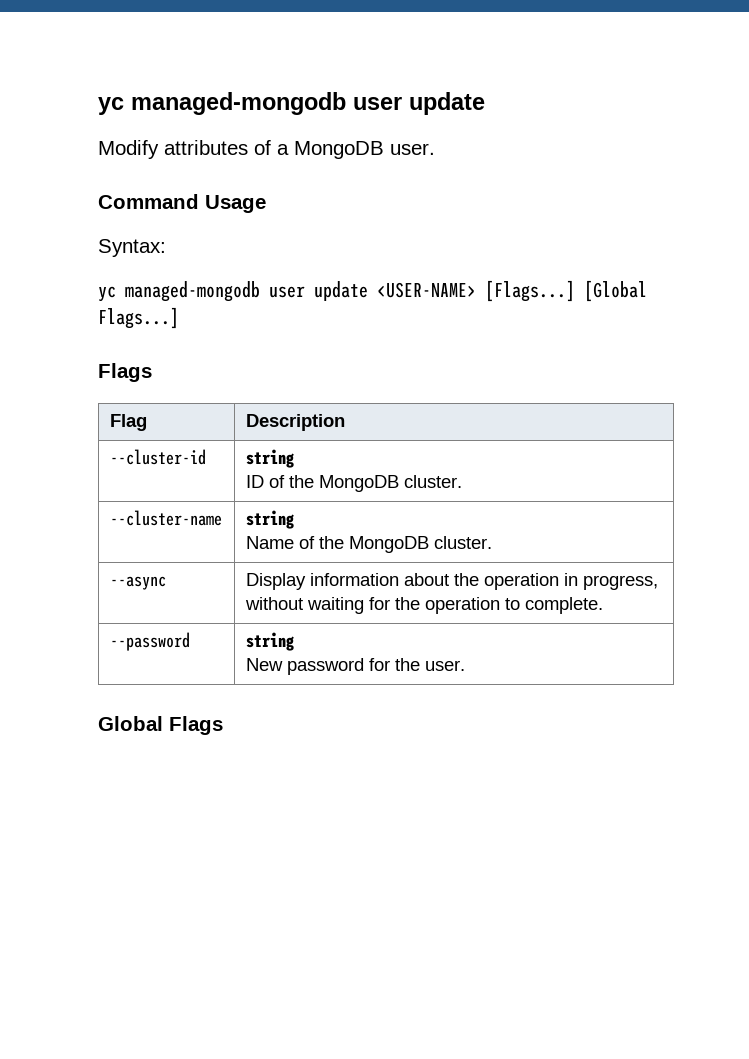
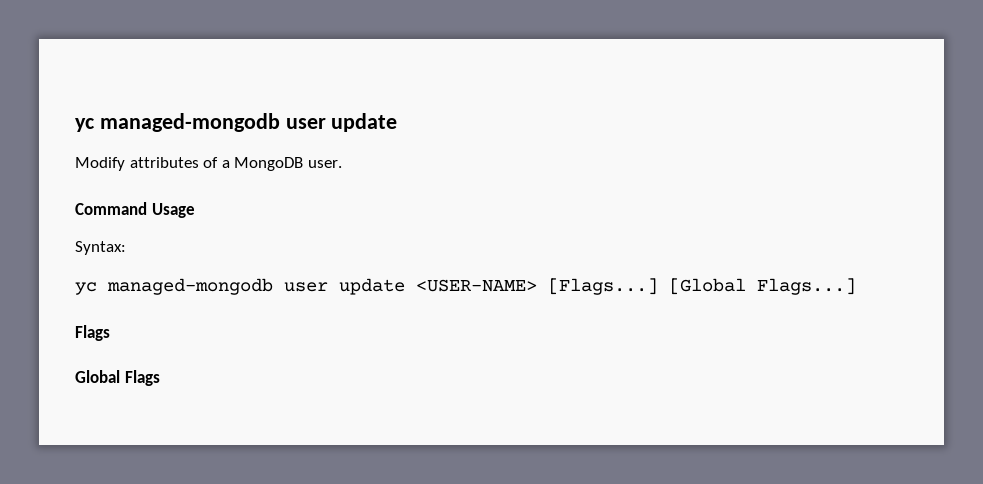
- Flag | Description
- --cluster-id | string
- ID of the MongoDB cluster.
- --cluster-name | string
- Name of the MongoDB cluster.
- --async | Display information about the operation in progress, without waiting for the operation to complete.
- --password | string
- New password for the user.

